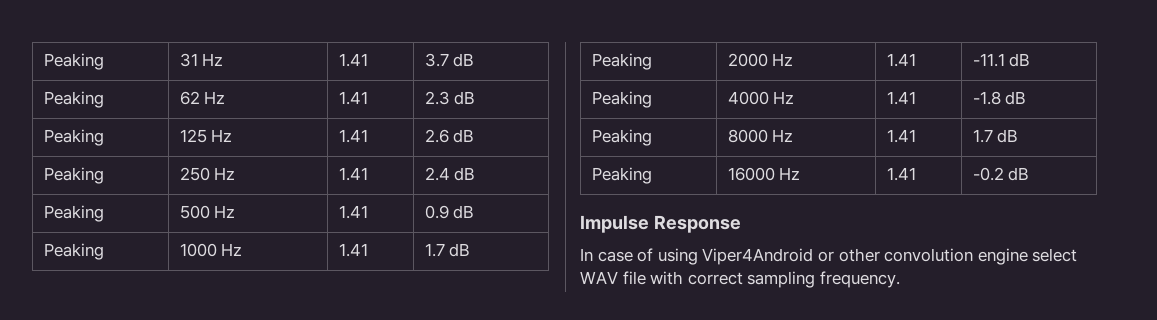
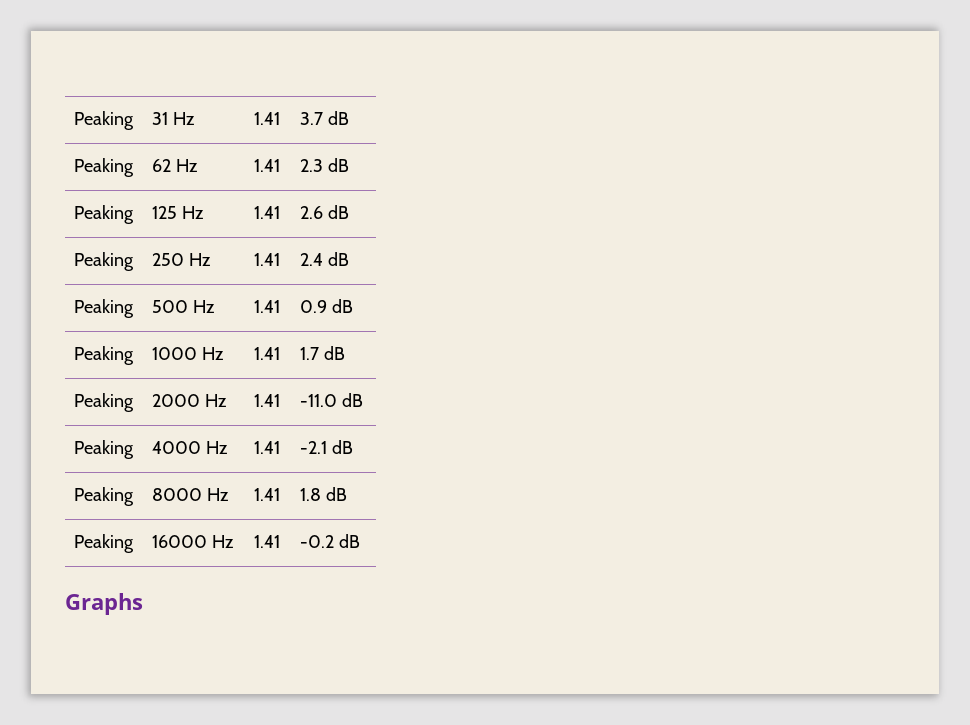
- Peaking | 2000 Hz | 1.41 | -11.1 dB
+ Peaking | 2000 Hz | 1.41 | -11.0 dB
- Peaking | 4000 Hz | 1.41 | -1.8 dB
+ Peaking | 4000 Hz | 1.41 | -2.1 dB
- Peaking | 8000 Hz | 1.41 | 1.7 dB
+ Peaking | 8000 Hz | 1.41 | 1.8 dB
- Impulse Response
- In case of using Viper4Android or other convolution engine select WAV file with correct sampling frequency.
+ Graphs

